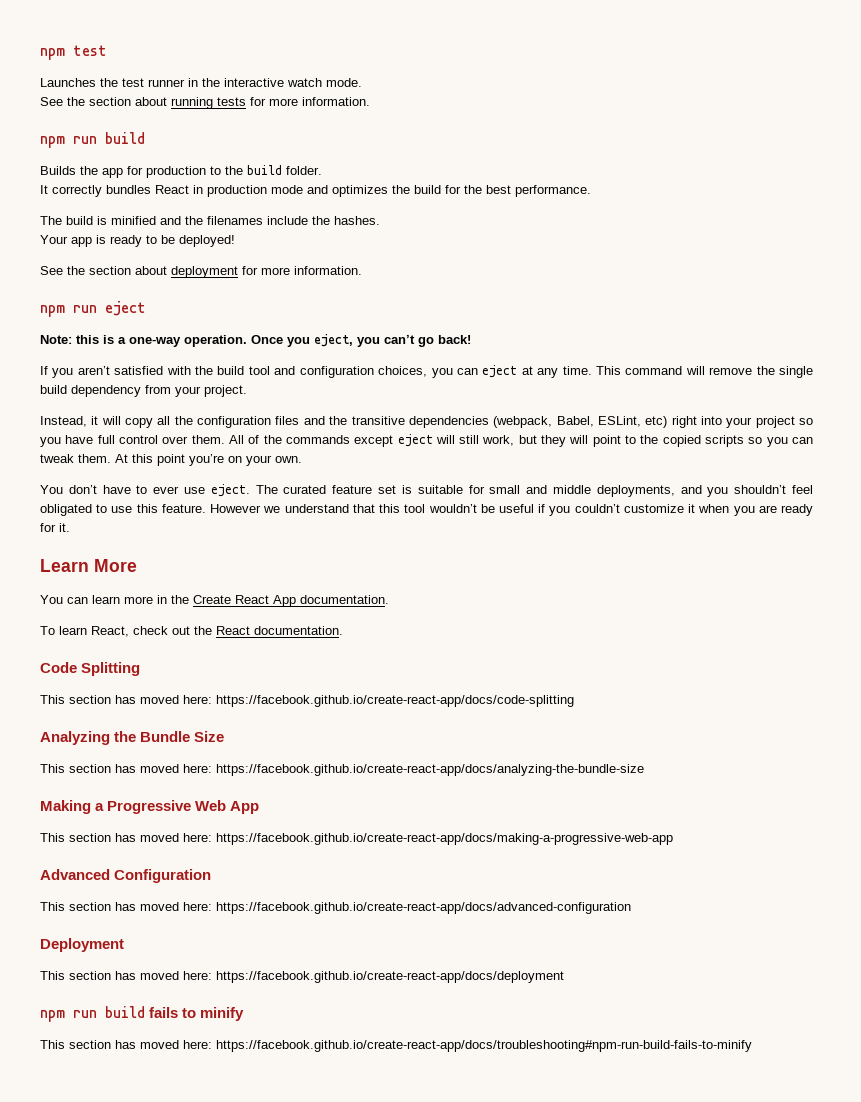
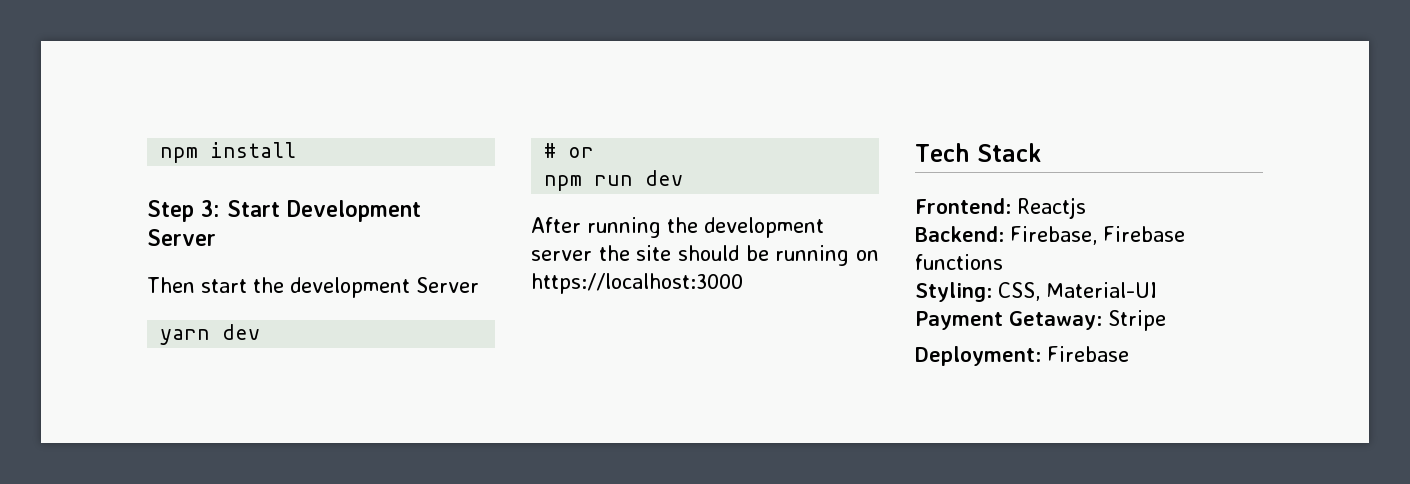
- npm test
- Launches the test runner in the interactive watch mode.
- See the section about running tests for more information.
- npm run build
- Builds the app for production to the build folder.
- It correctly bundles React in production mode and optimizes the build for the best performance.
- The build is minified and the filenames include the hashes.
- Your app is ready to be deployed!
- See the section about deployment for more information.
- npm run eject
- Note: this is a one-way operation. Once you eject, you can’t go back!
- If you aren’t satisfied with the build tool and configuration choices, you can eject at any time. This command will remove the single build dependency from your project.
- Instead, it will copy all the configuration files and the transitive dependencies (webpack, Babel, ESLint, etc) right into your project so you have full control over them. All of the commands except eject will still work, but they will point to the copied scripts so you can tweak them. At this point you’re on your own.
- You don’t have to ever use eject. The curated feature set is suitable for small and middle deployments, and you shouldn’t feel obligated to use this feature. However we understand that this tool wouldn’t be useful if you couldn’t customize it when you are ready for it.
- Learn More
- You can learn more in the Create React App documentation.
- To learn React, check out the React documentation.
- Code Splitting
- This section has moved here: https://facebook.github.io/create-react-app/docs/code-splitting
- Analyzing the Bundle Size
- This section has moved here: https://facebook.github.io/create-react-app/docs/analyzing-the-bundle-size
- Making a Progressive Web App
- This section has moved here: https://facebook.github.io/create-react-app/docs/making-a-progressive-web-app
- Advanced Configuration
- This section has moved here: https://facebook.github.io/create-react-app/docs/advanced-configuration
- Deployment
- This section has moved here: https://facebook.github.io/create-react-app/docs/deployment
- npm run build fails to minify
- This section has moved here: https://facebook.github.io/create-react-app/docs/troubleshooting#npm-run-build-fails-to-minify
+ npm install
+ Step 3: Start Development Server
+ Then start the development Server
+ yarn dev
+ # or
+ npm run dev
+ After running the development server the site should be running on https://localhost:3000
+ Tech Stack
+ Frontend: Reactjs
+ Backend: Firebase, Firebase functions
+ Styling: CSS, Material-UI
+ Payment Getaway: Stripe
+ Deployment: Firebase

